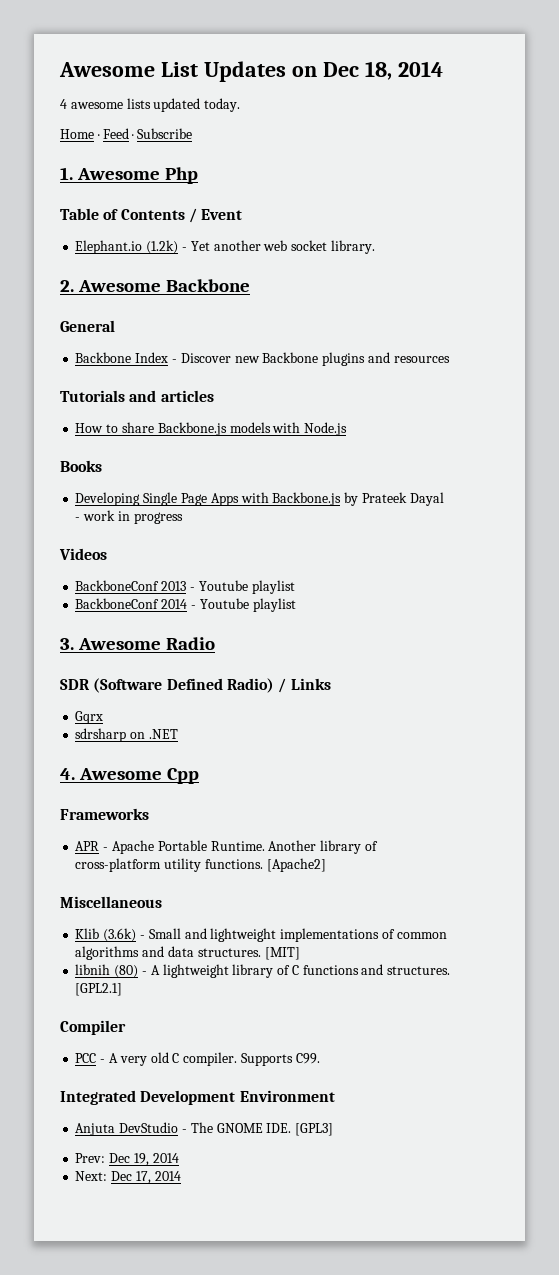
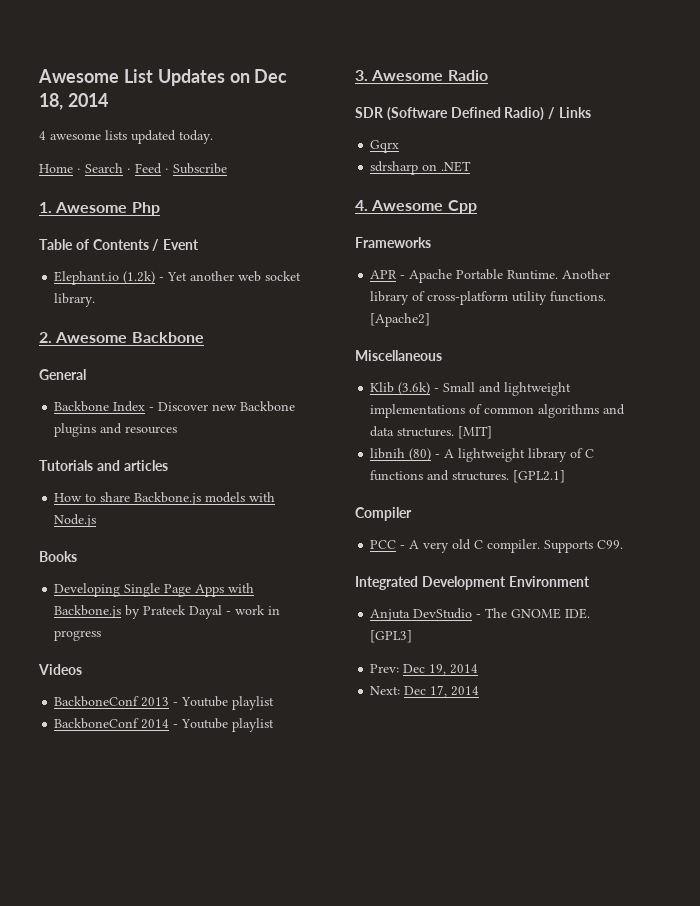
- Home · Feed · Subscribe
+ Home · Search · Feed · Subscribe

